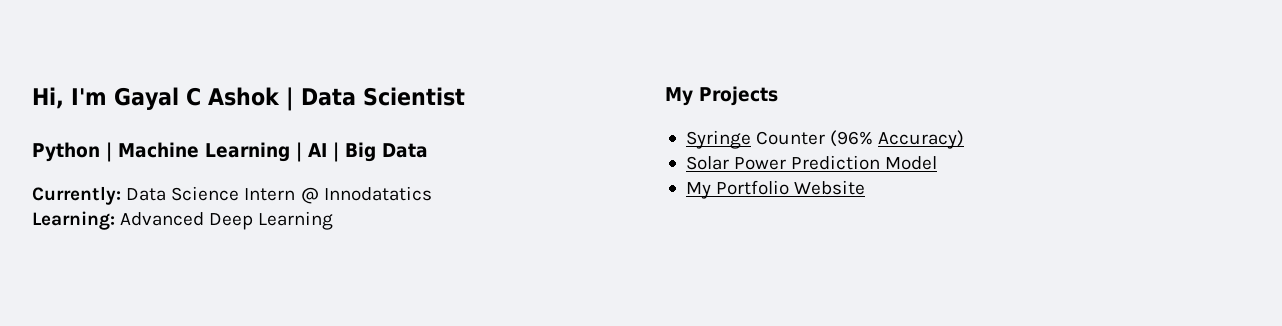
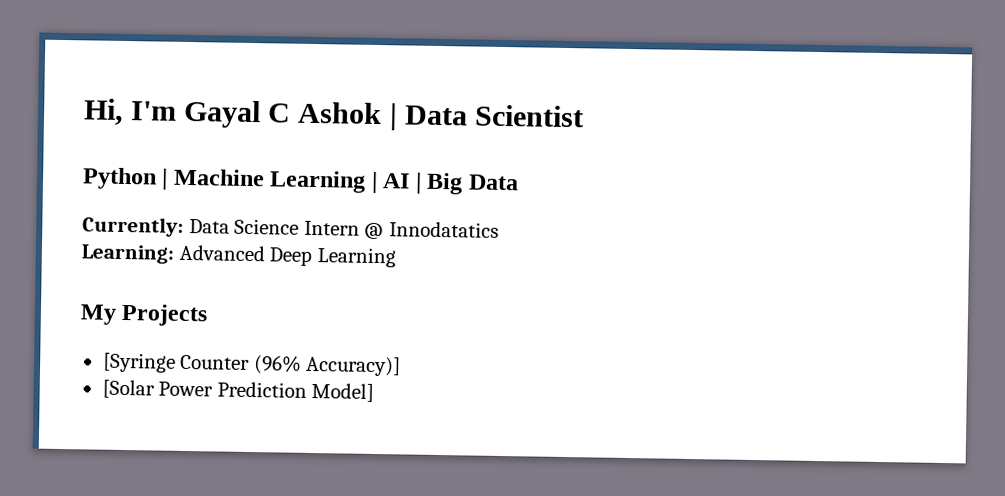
- Syringe Counter (96% Accuracy)
- Solar Power Prediction Model
- My Portfolio Website
+ [Syringe Counter (96% Accuracy)]
+ [Solar Power Prediction Model]

